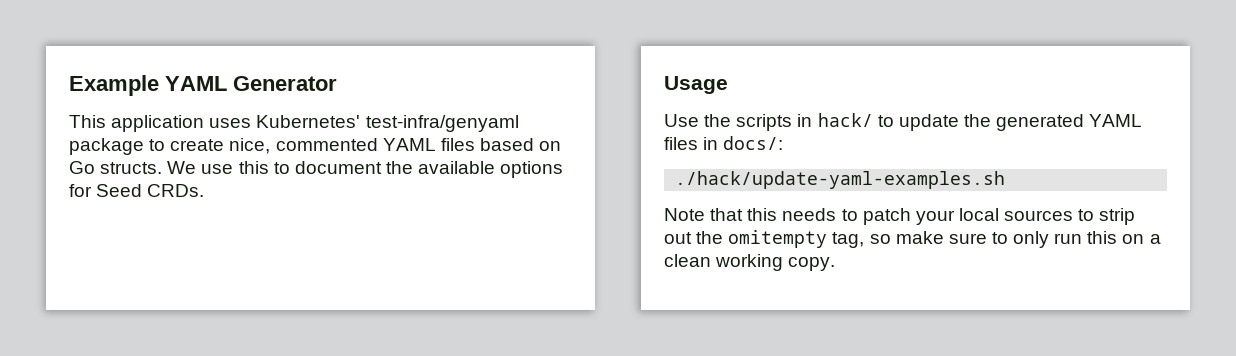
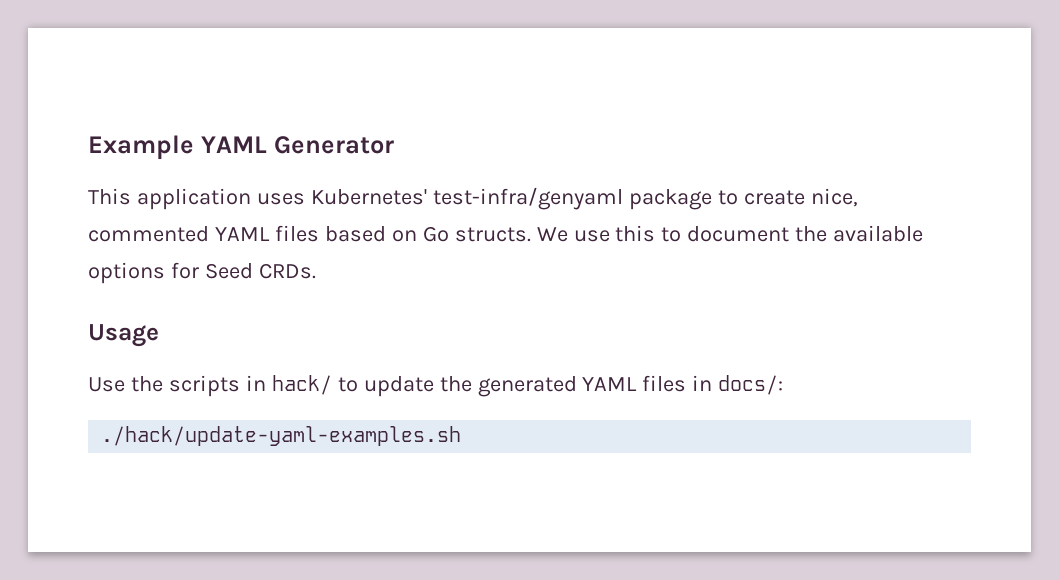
- Note that this needs to patch your local sources to strip out the omitempty tag, so make sure to only run this on a clean working copy.

